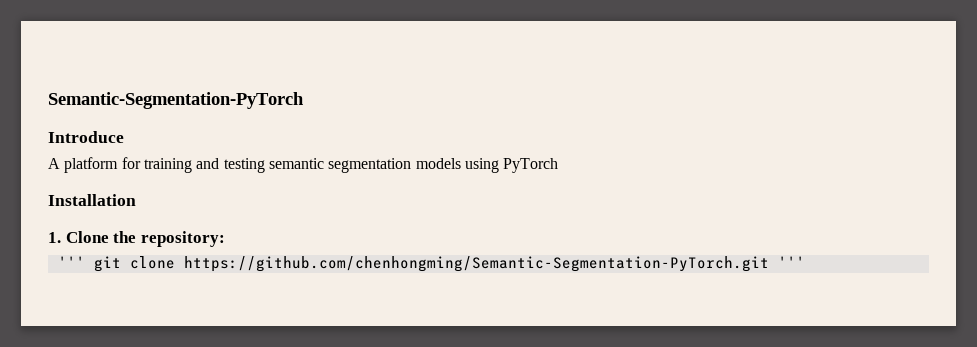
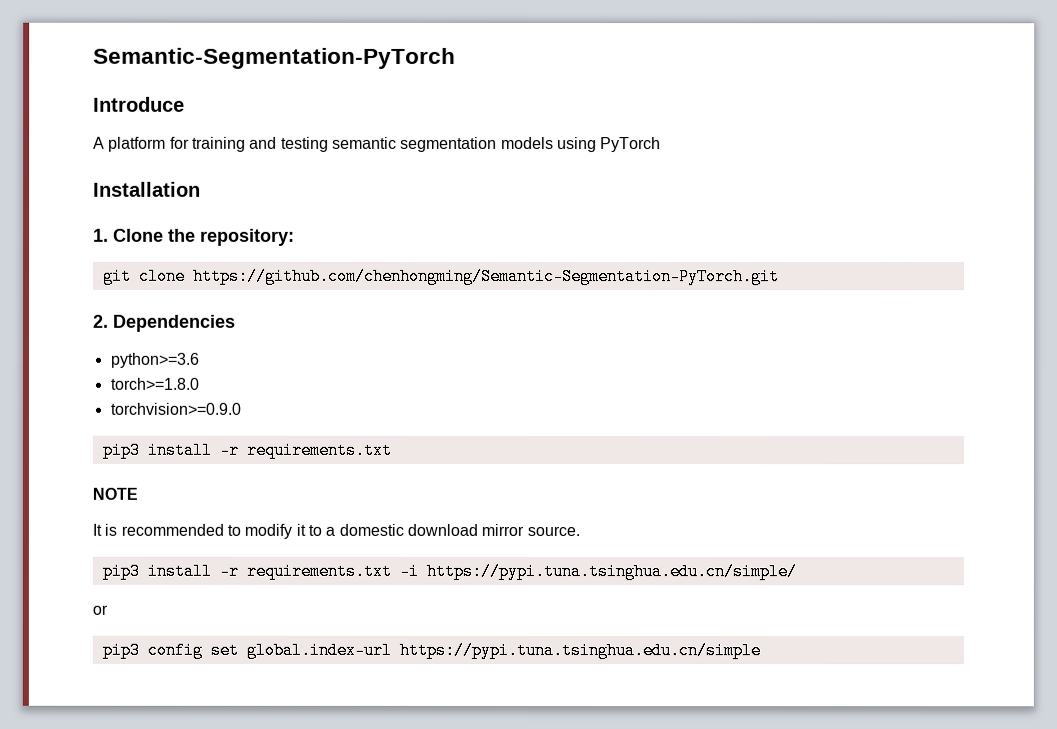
- ''' git clone https://github.com/chenhongming/Semantic-Segmentation-PyTorch.git '''
+ git clone https://github.com/chenhongming/Semantic-Segmentation-PyTorch.git
+ 2. Dependencies
+ python>=3.6
+ torch>=1.8.0
+ torchvision>=0.9.0
+ pip3 install -r requirements.txt
+ NOTE
+ It is recommended to modify it to a domestic download mirror source.
+ pip3 install -r requirements.txt -i https://pypi.tuna.tsinghua.edu.cn/simple/
+ or
+ pip3 config set global.index-url https://pypi.tuna.tsinghua.edu.cn/simple

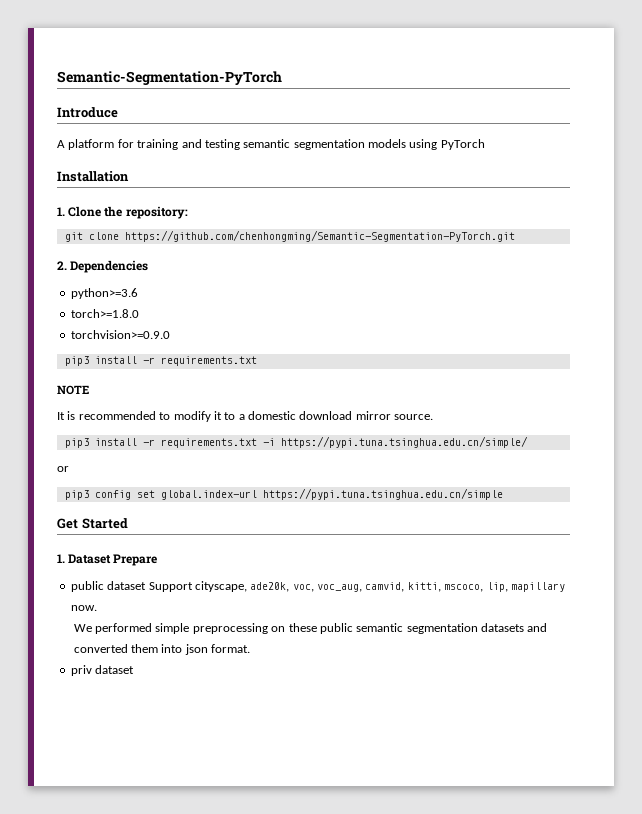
+ Get Started
+ 1. Dataset Prepare
+ public dataset Support cityscape, ade20k, voc, voc_aug, camvid, kitti, mscoco, lip, mapillary now.
+ We performed simple preprocessing on these public semantic segmentation datasets and converted them into json format.
+ priv dataset

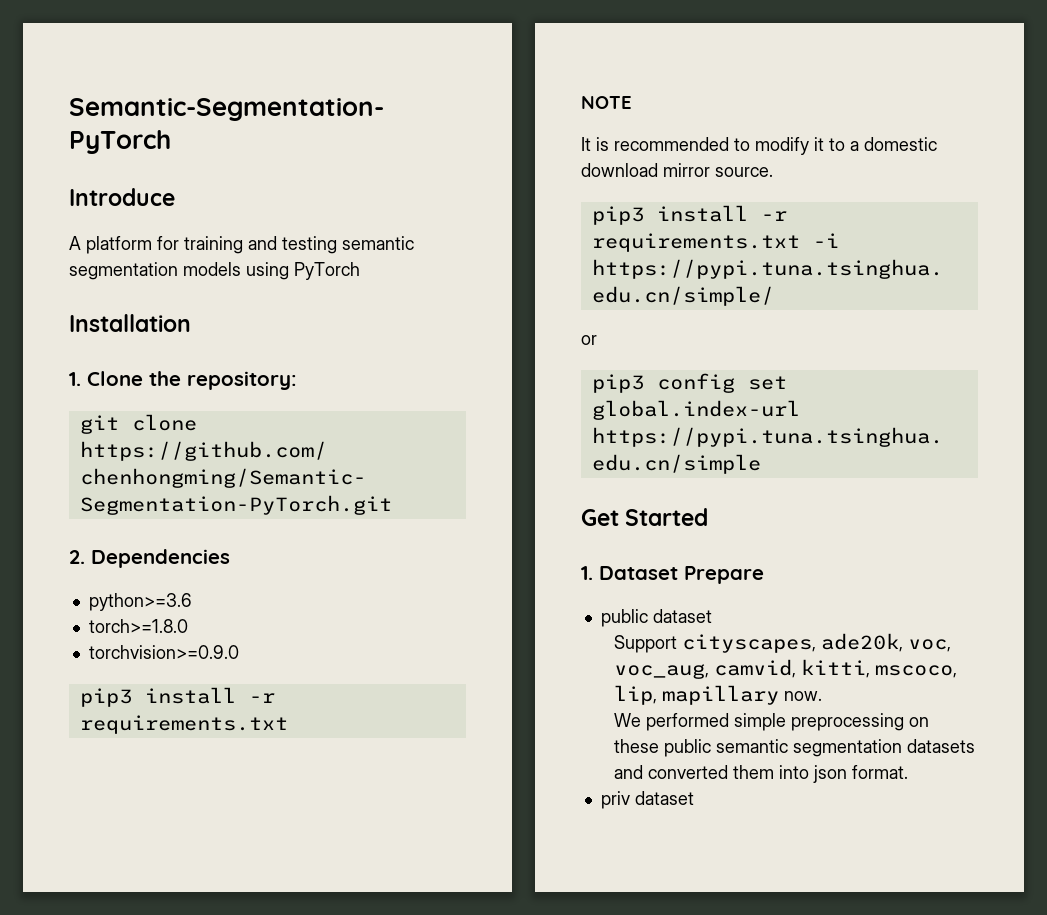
- public dataset Support cityscape, ade20k, voc, voc_aug, camvid, kitti, mscoco, lip, mapillary now.
+ public dataset
+ Support cityscapes, ade20k, voc, voc_aug, camvid, kitti, mscoco, lip, mapillary now.

